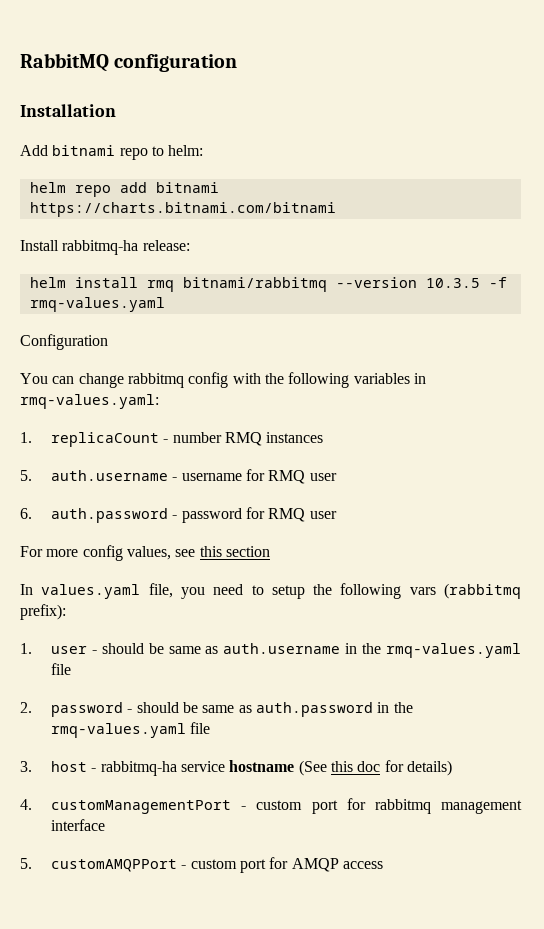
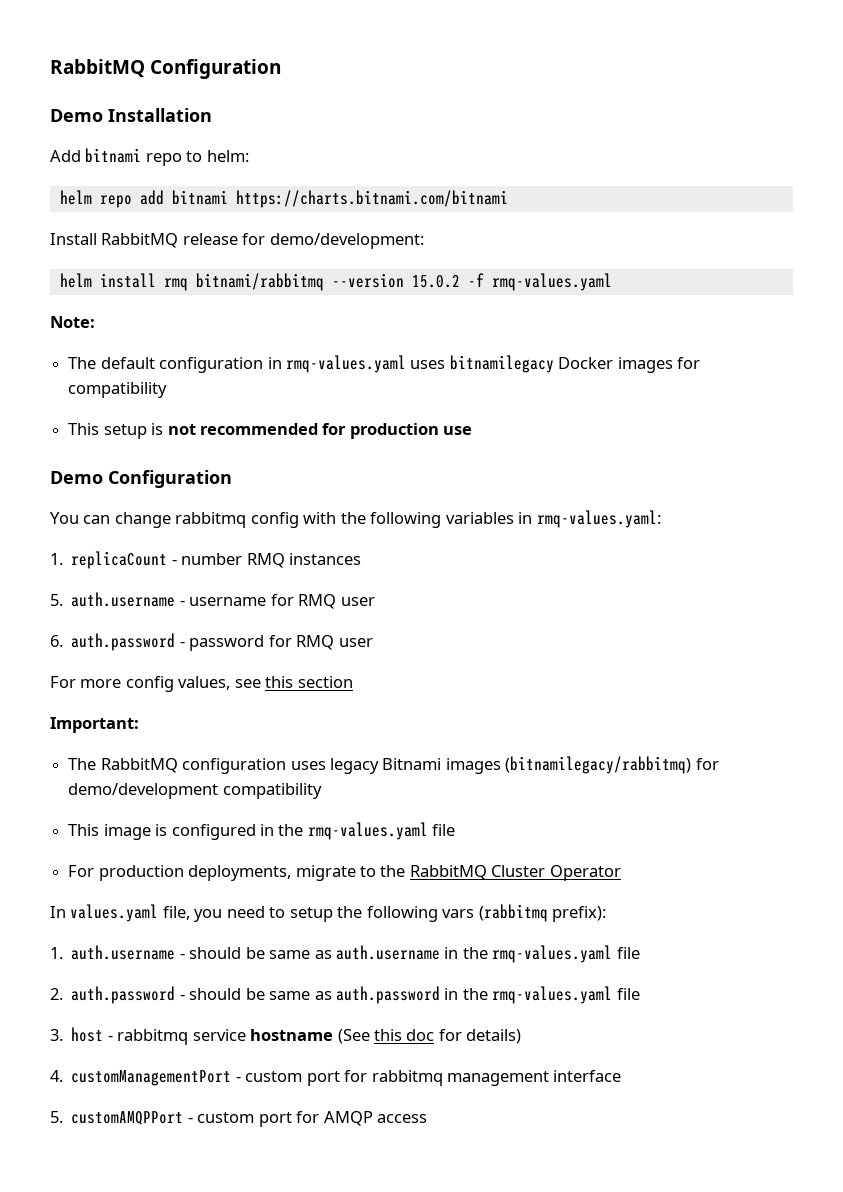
- RabbitMQ configuration
- Installation
+ RabbitMQ Configuration
+ Demo Installation
- Install rabbitmq-ha release:
+ Install RabbitMQ release for demo/development:
- helm install rmq bitnami/rabbitmq --version 10.3.5 -f rmq-values.yaml
+ helm install rmq bitnami/rabbitmq --version 15.0.2 -f rmq-values.yaml
- Configuration
+ Note:
+ The default configuration in rmq-values.yaml uses bitnamilegacy Docker images for compatibility
+ This setup is not recommended for production use
+ Demo Configuration
+ Important:
+ The RabbitMQ configuration uses legacy Bitnami images (bitnamilegacy/rabbitmq) for demo/development compatibility
+ This image is configured in the rmq-values.yaml file
+ For production deployments, migrate to the RabbitMQ Cluster Operator
- 1. user - should be same as auth.username in the rmq-values.yaml file
+ 1. auth.username - should be same as auth.username in the rmq-values.yaml file
- 2. password - should be same as auth.password in the rmq-values.yaml file
+ 2. auth.password - should be same as auth.password in the rmq-values.yaml file
- 3. host - rabbitmq-ha service hostname (See this doc for details)
+ 3. host - rabbitmq service hostname (See this doc for details)

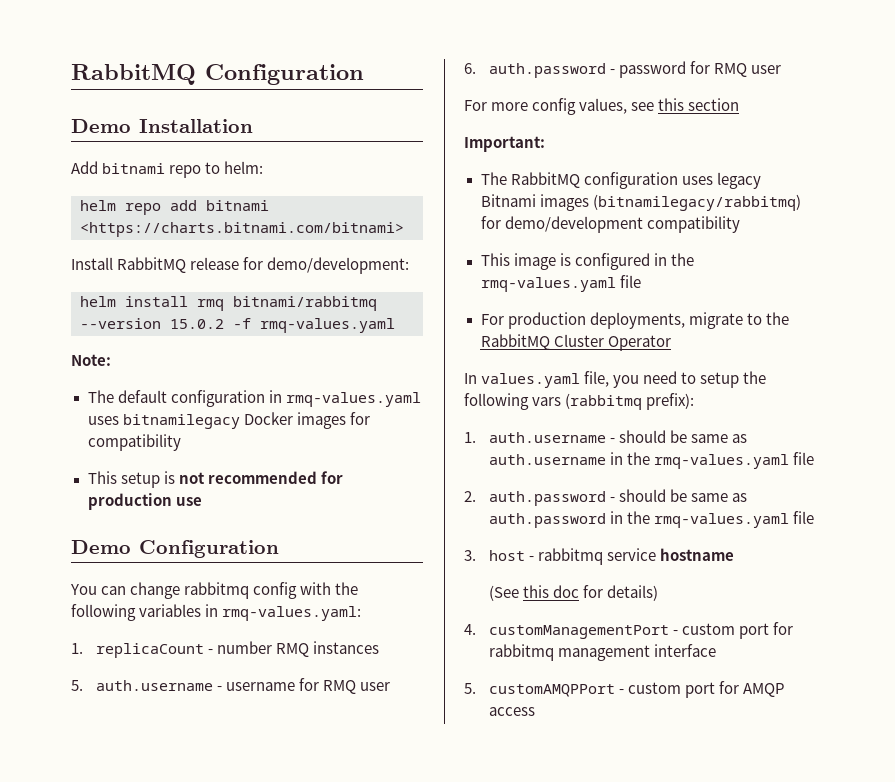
- helm repo add bitnami https://charts.bitnami.com/bitnami
+ helm repo add bitnami <https://charts.bitnami.com/bitnami>
- 3. host - rabbitmq service hostname (See this doc for details)
+ 3. host - rabbitmq service hostname
+ (See this doc for details)

